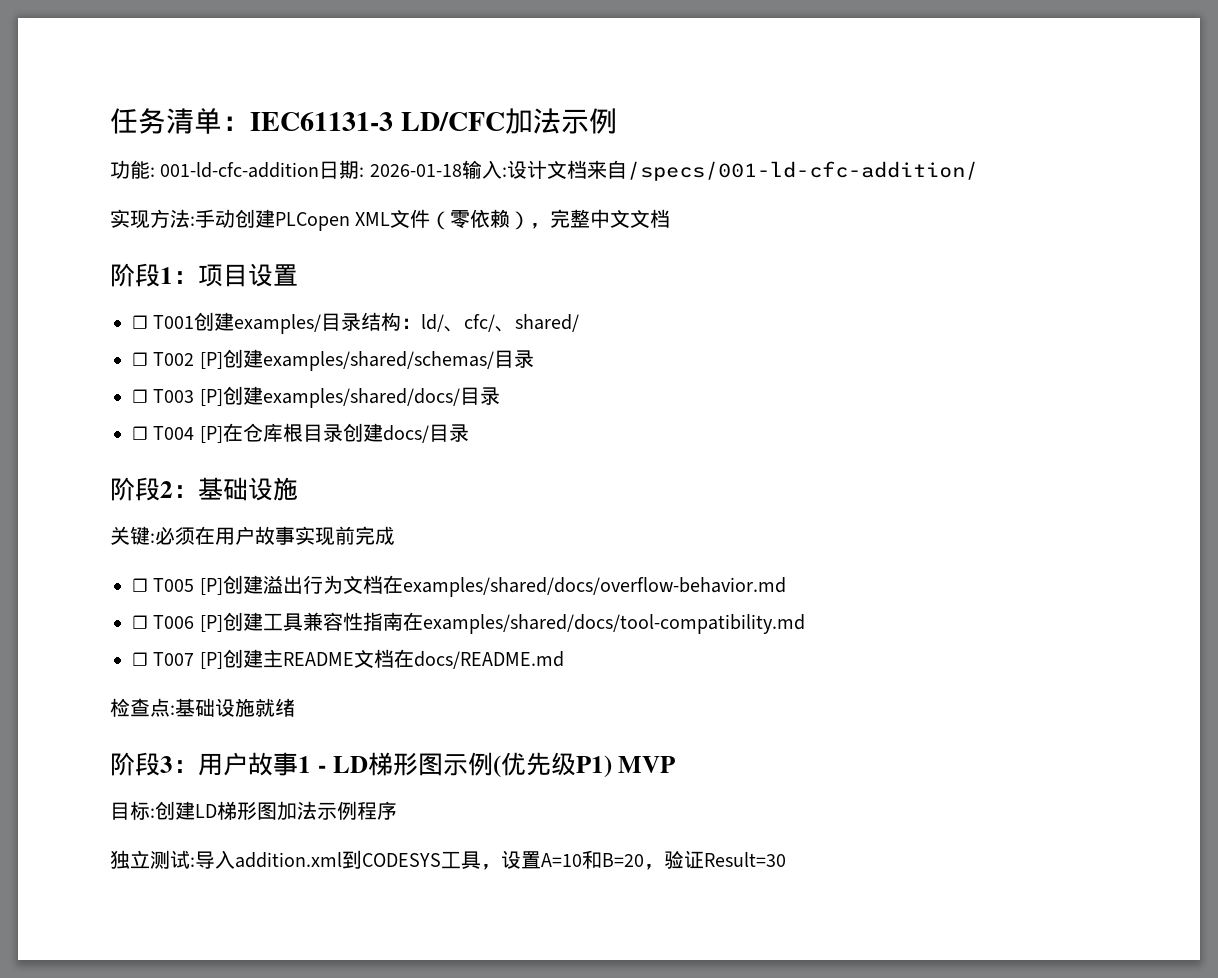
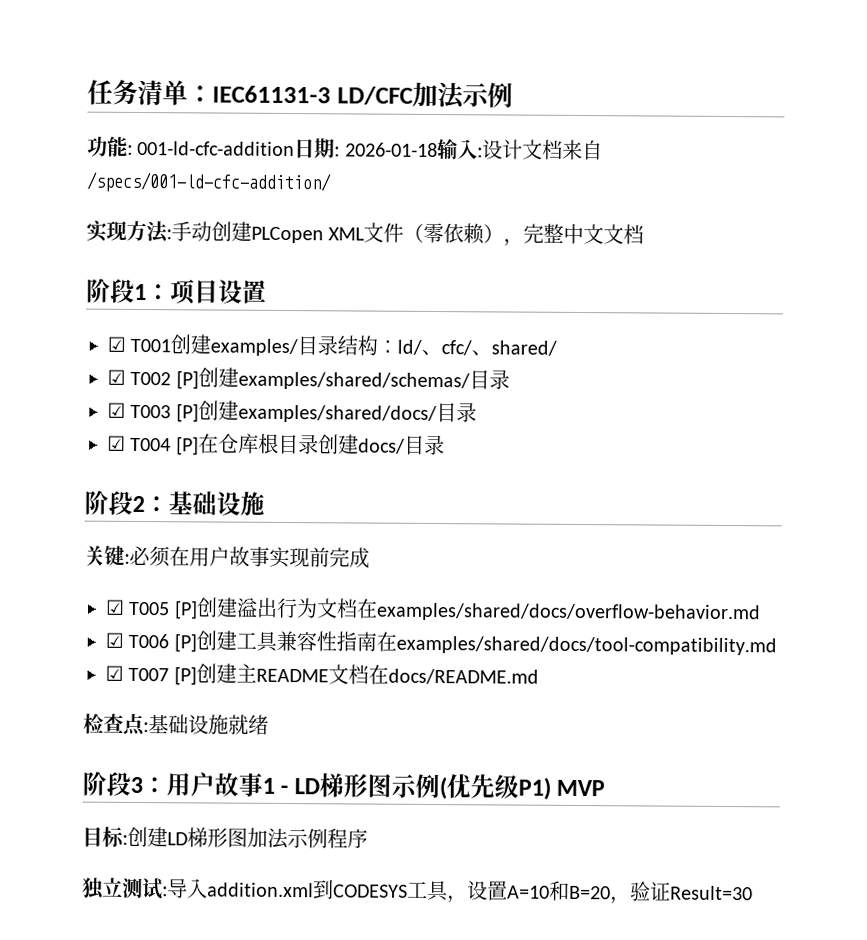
- ☐ T001创建examples/目录结构：ld/、cfc/、shared/
+ ☑ T001创建examples/目录结构：ld/、cfc/、shared/
- ☐ T002 [P]创建examples/shared/schemas/目录
+ ☑ T002 [P]创建examples/shared/schemas/目录
- ☐ T003 [P]创建examples/shared/docs/目录
+ ☑ T003 [P]创建examples/shared/docs/目录
- ☐ T004 [P]在仓库根目录创建docs/目录
+ ☑ T004 [P]在仓库根目录创建docs/目录
- ☐ T005 [P]创建溢出行为文档在examples/shared/docs/overflow-behavior.md
+ ☑ T005 [P]创建溢出行为文档在examples/shared/docs/overflow-behavior.md
- ☐ T006 [P]创建工具兼容性指南在examples/shared/docs/tool-compatibility.md
+ ☑ T006 [P]创建工具兼容性指南在examples/shared/docs/tool-compatibility.md
- ☐ T007 [P]创建主README文档在docs/README.md
+ ☑ T007 [P]创建主README文档在docs/README.md

